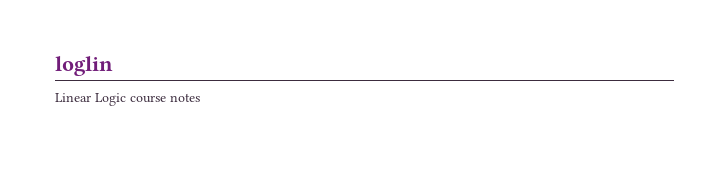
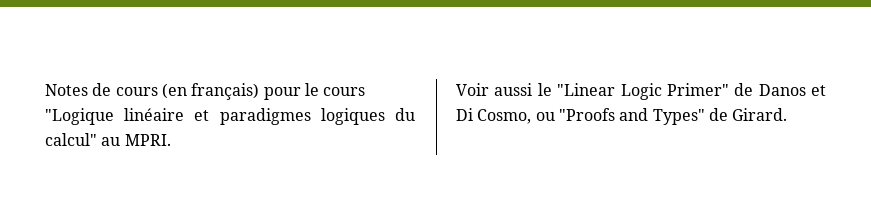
- loglin
- Linear Logic course notes
+ Notes de cours (en français) pour le cours "Logique linéaire et paradigmes logiques du calcul" au MPRI.
+ Voir aussi le "Linear Logic Primer" de Danos et Di Cosmo, ou "Proofs and Types" de Girard.

